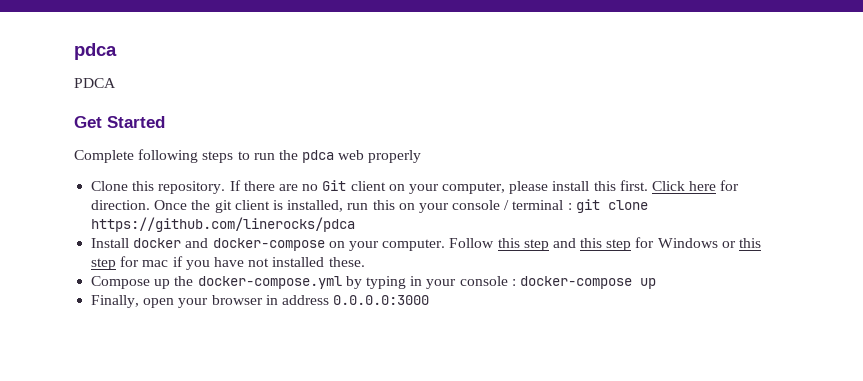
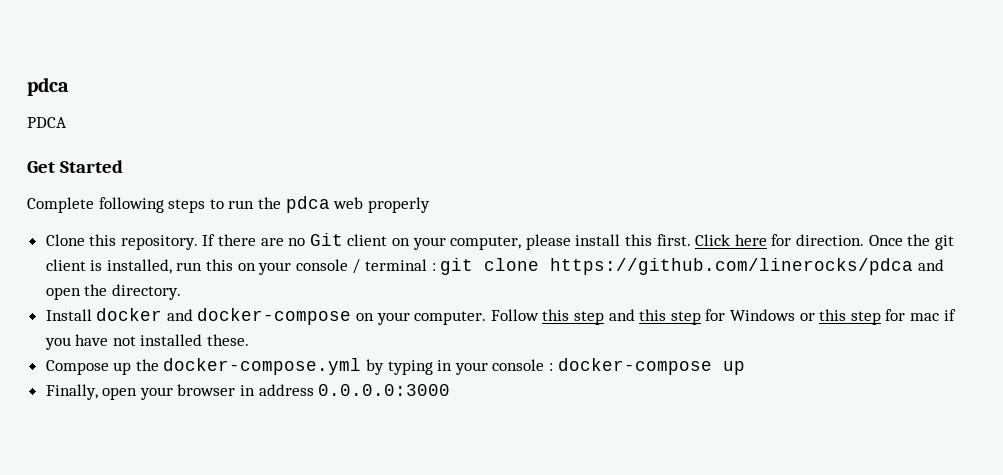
- Once the git client is installed, run this on your console / terminal : git clone https://github.com/linerocks/pdca
+ Once the git client is installed, run this on your console / terminal : git clone https://github.com/linerocks/pdca and open the directory.

